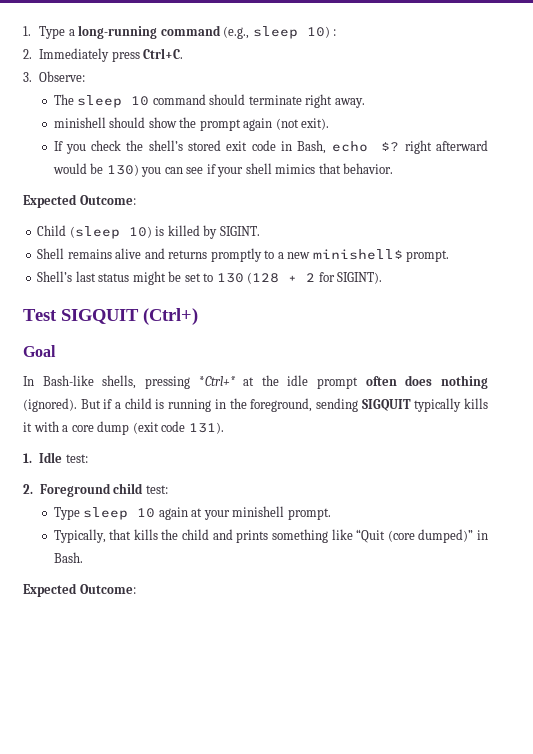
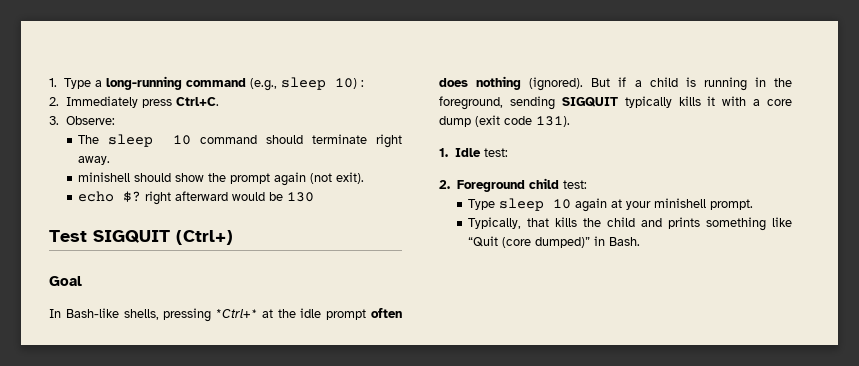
- If you check the shell’s stored exit code in Bash, echo $? right afterward would be 130) you can see if your shell mimics that behavior.
- Expected Outcome:
- Child (sleep 10) is killed by SIGINT.
- Shell remains alive and returns promptly to a new minishell$ prompt.
- Shell’s last status might be set to 130 (128 + 2 for SIGINT).
+ echo $? right afterward would be 130
  Typically, that kills the child and prints something like “Quit (core dumped)” in Bash.
- Expected Outcome:

